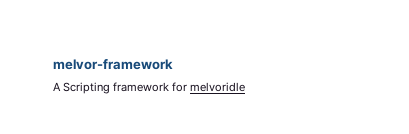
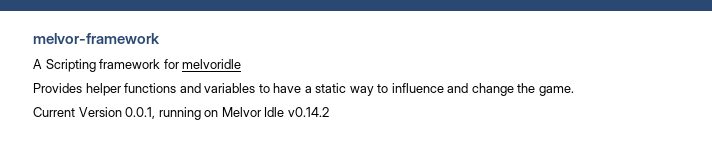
+ Provides helper functions and variables to have a static way to influence and change the game.
+ Current Version 0.0.1, running on Melvor Idle v0.14.2

